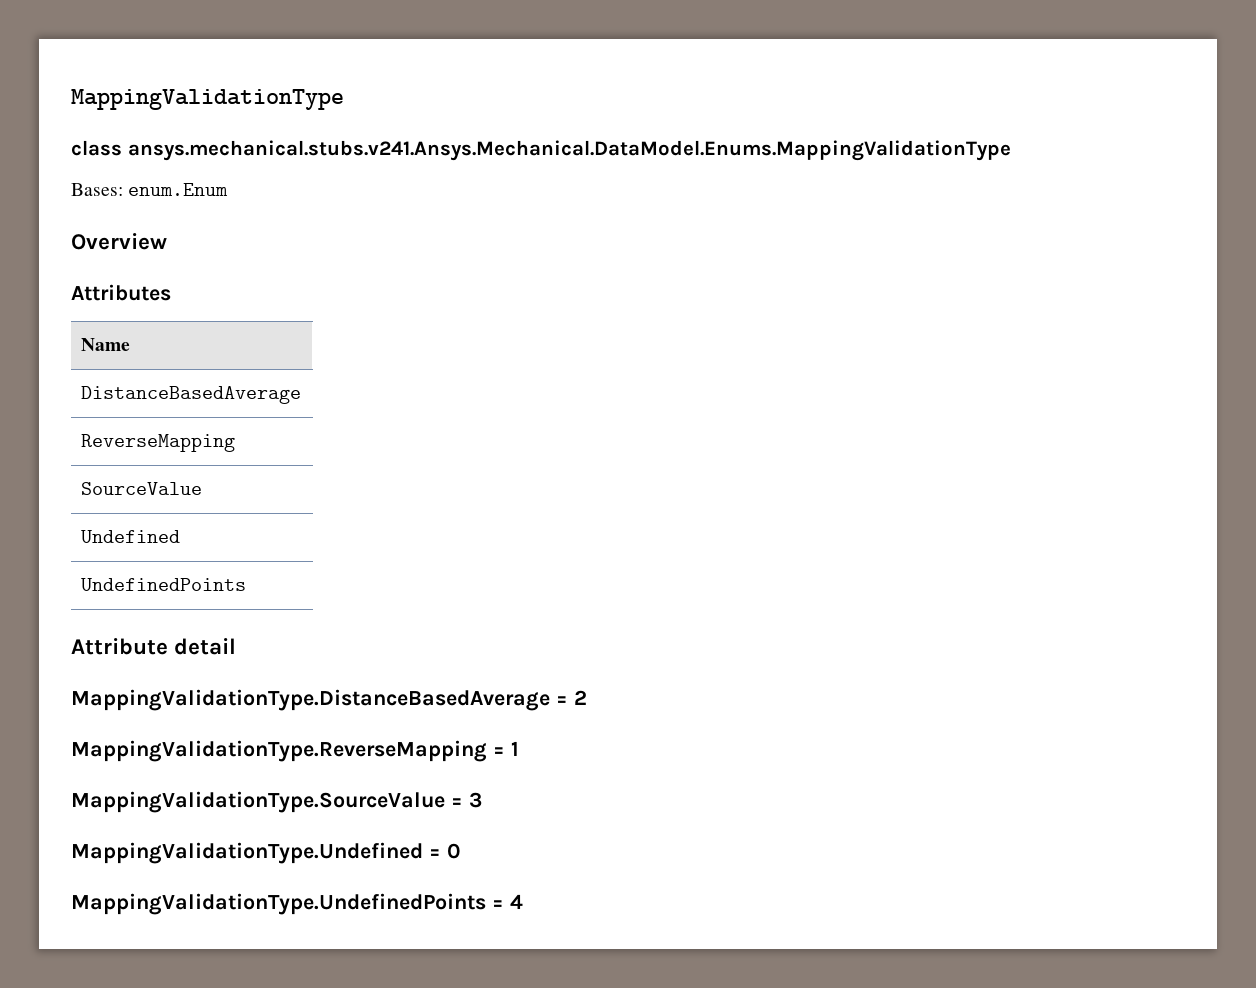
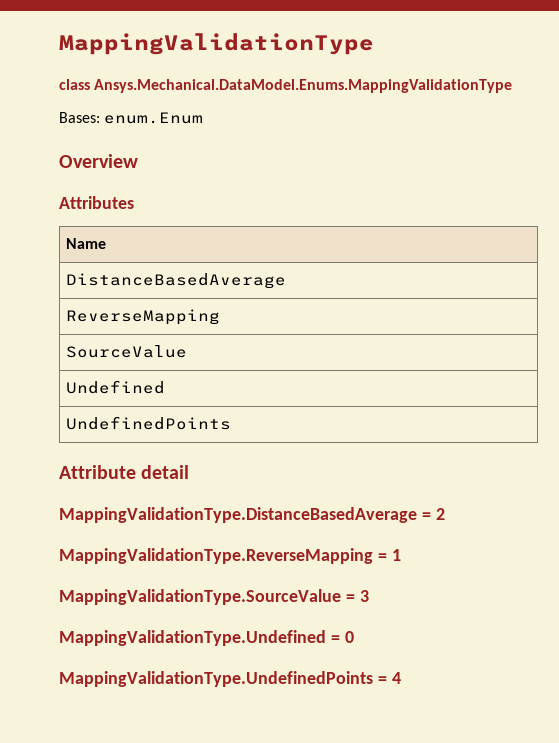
- class ansys.mechanical.stubs.v241.Ansys.Mechanical.DataModel.Enums.MappingValidationType
+ class Ansys.Mechanical.DataModel.Enums.MappingValidationType

